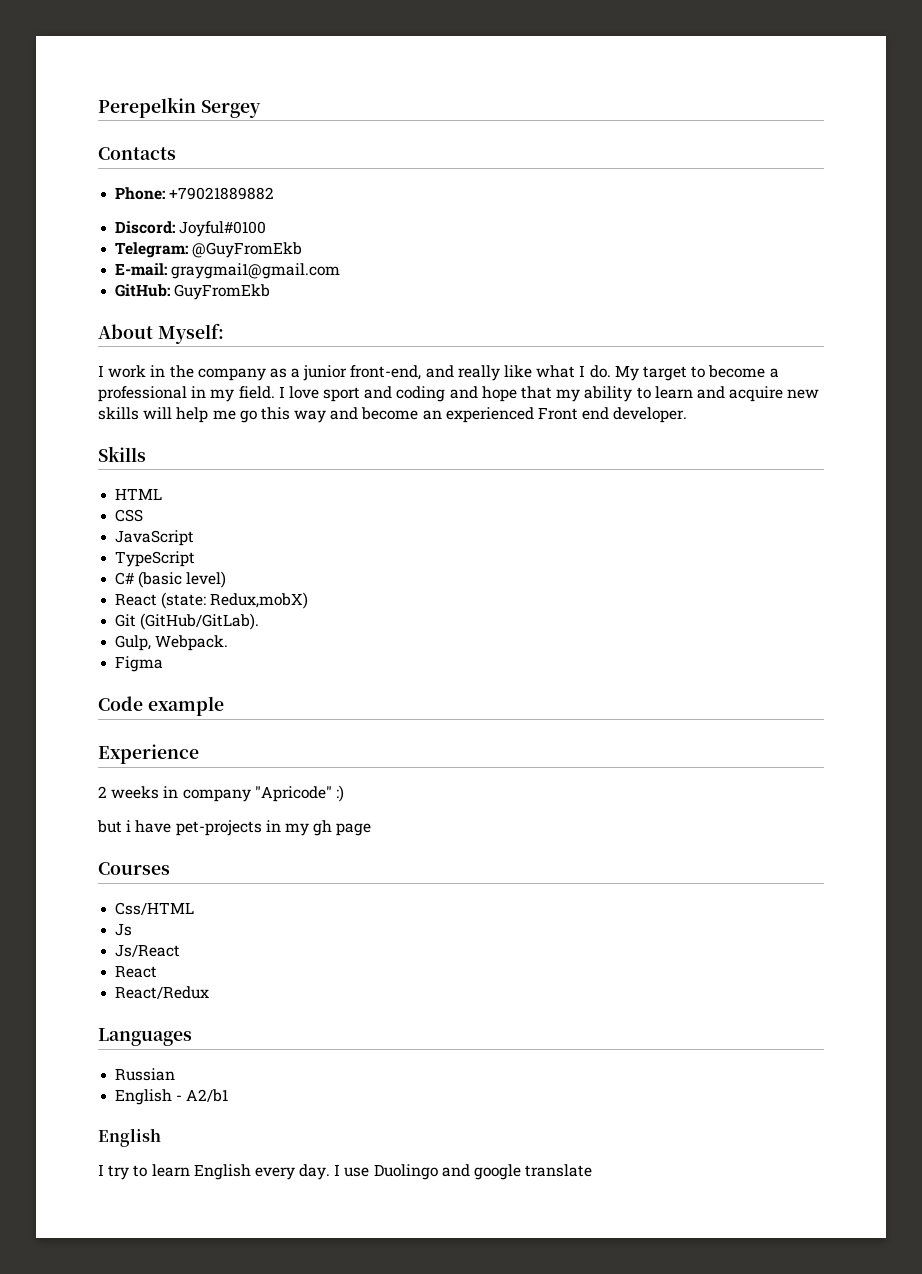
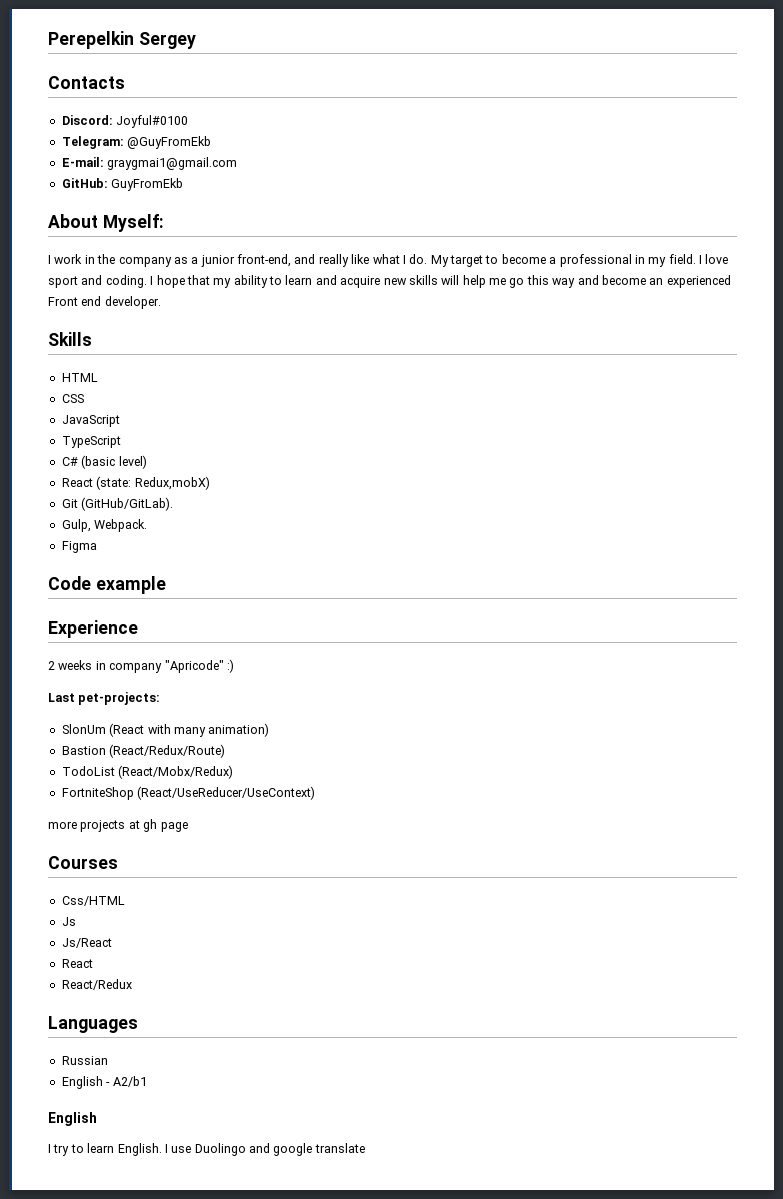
- Phone: +79021889882
- I love sport and coding and hope that my ability to learn and acquire new skills will help me go this way and become an experienced Front end developer.
+ I love sport and coding. I hope that my ability to learn and acquire new skills will help me go this way and become an experienced Front end developer.
- but i have pet-projects in my gh page
+ Last pet-projects:
+ SlonUm (React with many animation)
+ Bastion (React/Redux/Route)
+ TodoList (React/Mobx/Redux)
+ FortniteShop (React/UseReducer/UseContext)
+ more projects at gh page
- I try to learn English every day.
+ I try to learn English.

